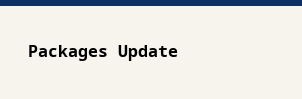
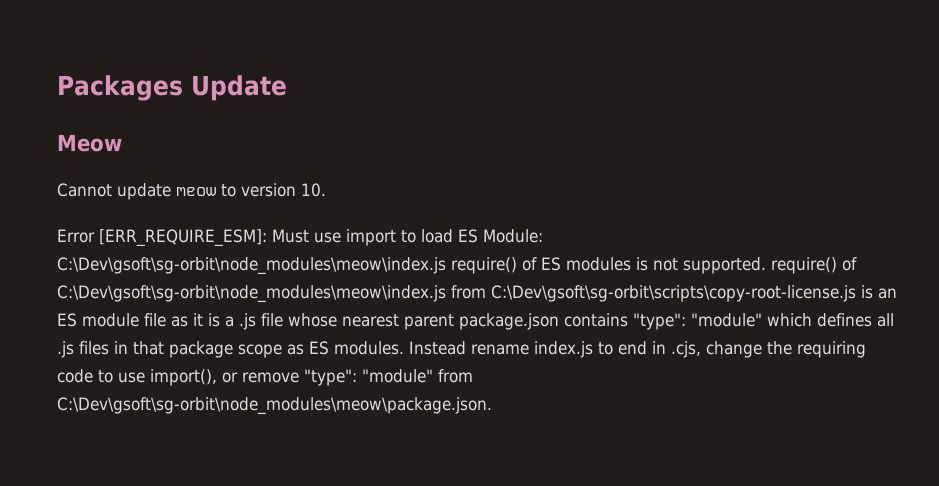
+ Meow
+ Cannot update meow to version 10.
+ Error [ERR_REQUIRE_ESM]: Must use import to load ES Module: C:\Dev\gsoft\sg-orbit\node_modules\meow\index.js require() of ES modules is not supported. require() of C:\Dev\gsoft\sg-orbit\node_modules\meow\index.js from C:\Dev\gsoft\sg-orbit\scripts\copy-root-license.js is an ES module file as it is a .js file whose nearest parent package.json contains "type": "module" which defines all .js files in that package scope as ES modules. Instead rename index.js to end in .cjs, change the requiring code to use import(), or remove "type": "module" from C:\Dev\gsoft\sg-orbit\node_modules\meow\package.json.

